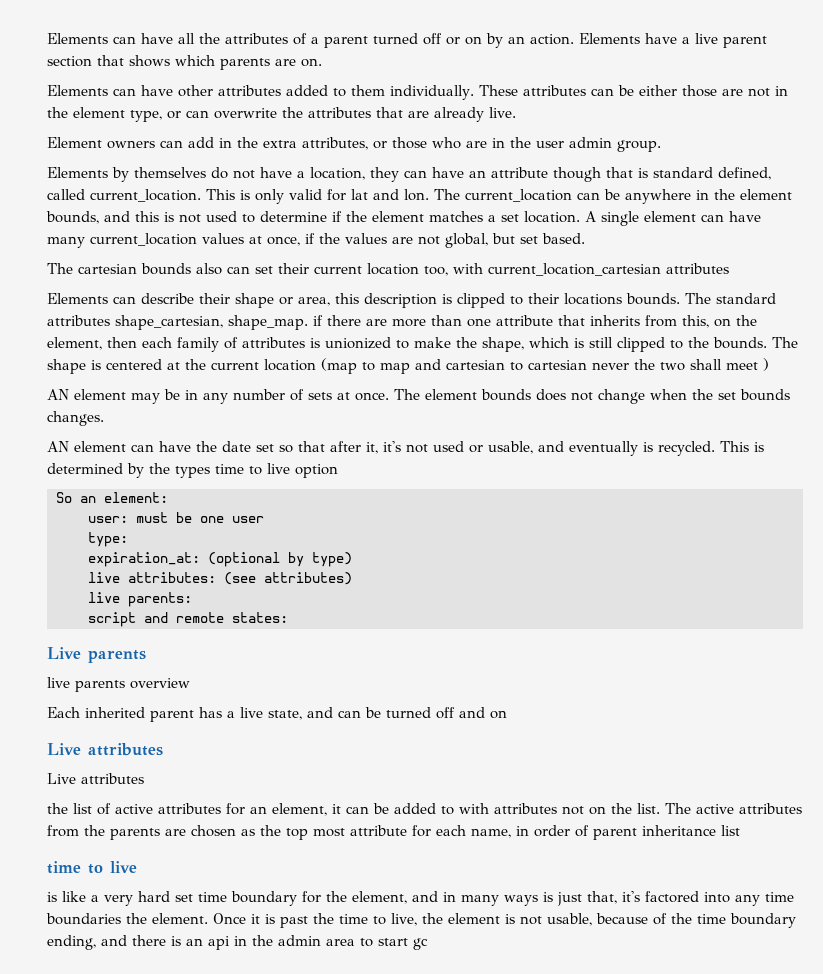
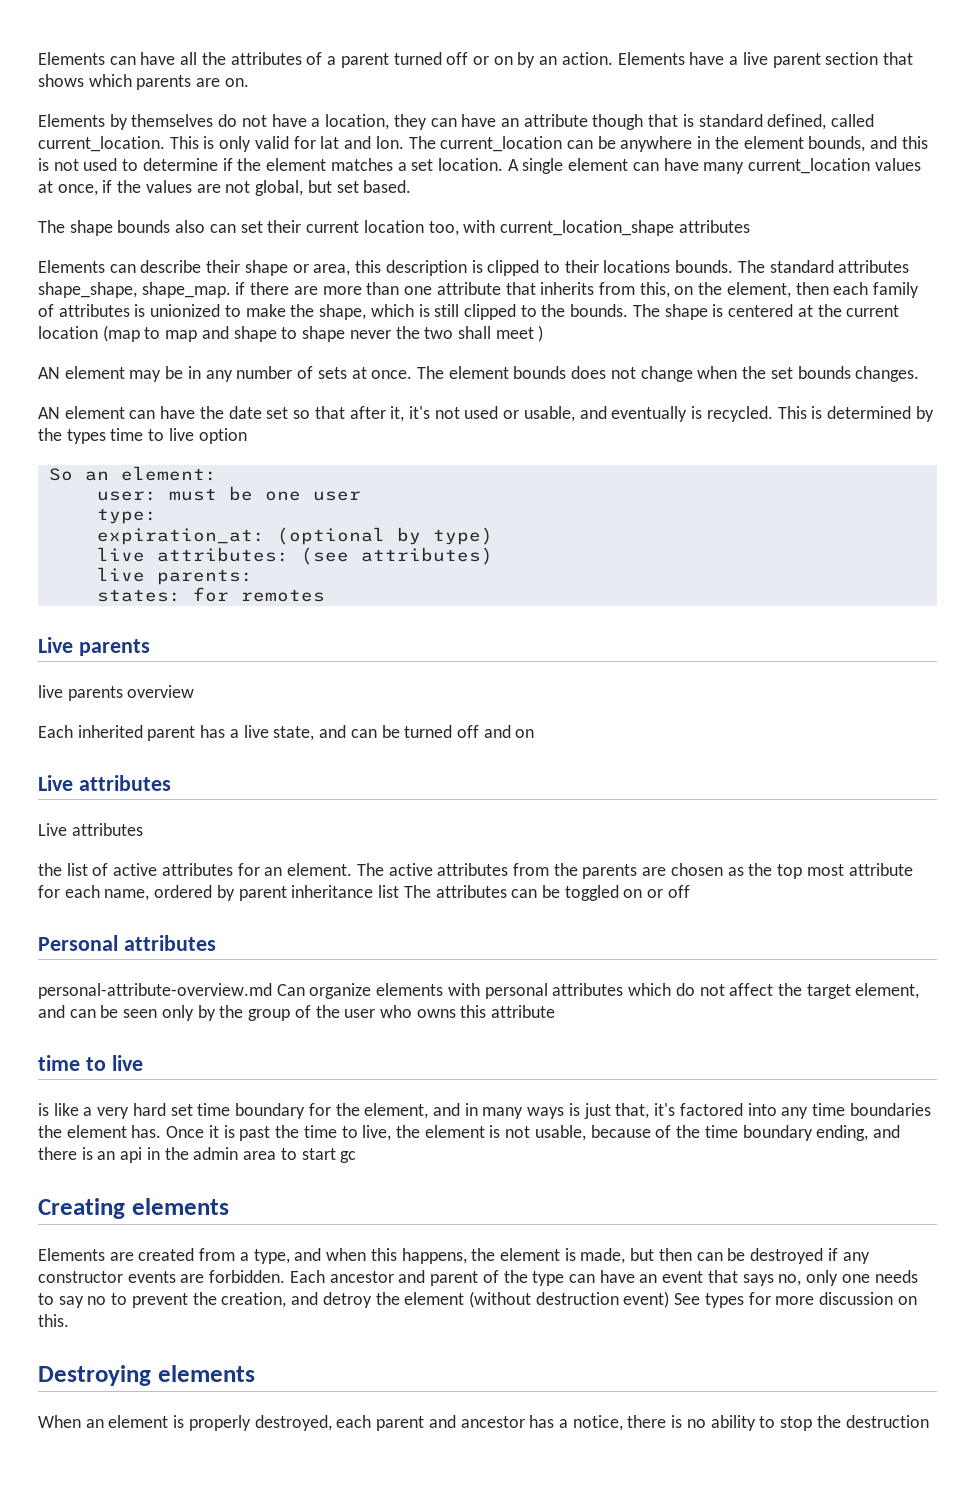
- Elements can have other attributes added to them individually. These attributes can be either those are not in the element type, or can overwrite the attributes that are already live.
- Element owners can add in the extra attributes, or those who are in the user admin group.
- The cartesian bounds also can set their current location too, with current_location_cartesian attributes
+ The shape bounds also can set their current location too, with current_location_shape attributes
- The standard attributes shape_cartesian, shape_map. if there are more than one attribute that inherits from this, on the element, then each family of attributes is unionized to make the shape, which is still clipped to the bounds.
+ The standard attributes shape_shape, shape_map. if there are more than one attribute that inherits from this, on the element, then each family of attributes is unionized to make the shape, which is still clipped to the bounds.
- The shape is centered at the current location (map to map and cartesian to cartesian never the two shall meet )
+ The shape is centered at the current location (map to map and shape to shape never the two shall meet )
- script and remote states:
+ states: for remotes
- the list of active attributes for an element, it can be added to with attributes not on the list.
+ the list of active attributes for an element.
- The active attributes from the parents are chosen as the top most attribute for each name, in order of parent inheritance list
+ The active attributes from the parents are chosen as the top most attribute for each name, ordered by parent inheritance list The attributes can be toggled on or off
+ Personal attributes
+ personal-attribute-overview.md Can organize elements with personal attributes which do not affect the target element, and can be seen only by the group of the user who owns this attribute
- is like a very hard set time boundary for the element, and in many ways is just that, it's factored into any time boundaries the element.
+ is like a very hard set time boundary for the element, and in many ways is just that, it's factored into any time boundaries the element has.
+ Creating elements
+ Elements are created from a type, and when this happens, the element is made, but then can be destroyed if any constructor events are forbidden. Each ancestor and parent of the type can have an event that says no, only one needs to say no to prevent the creation, and detroy the element (without destruction event) See types for more discussion on this.
+ Destroying elements
+ When an element is properly destroyed, each parent and ancestor has a notice, there is no ability to stop the destruction

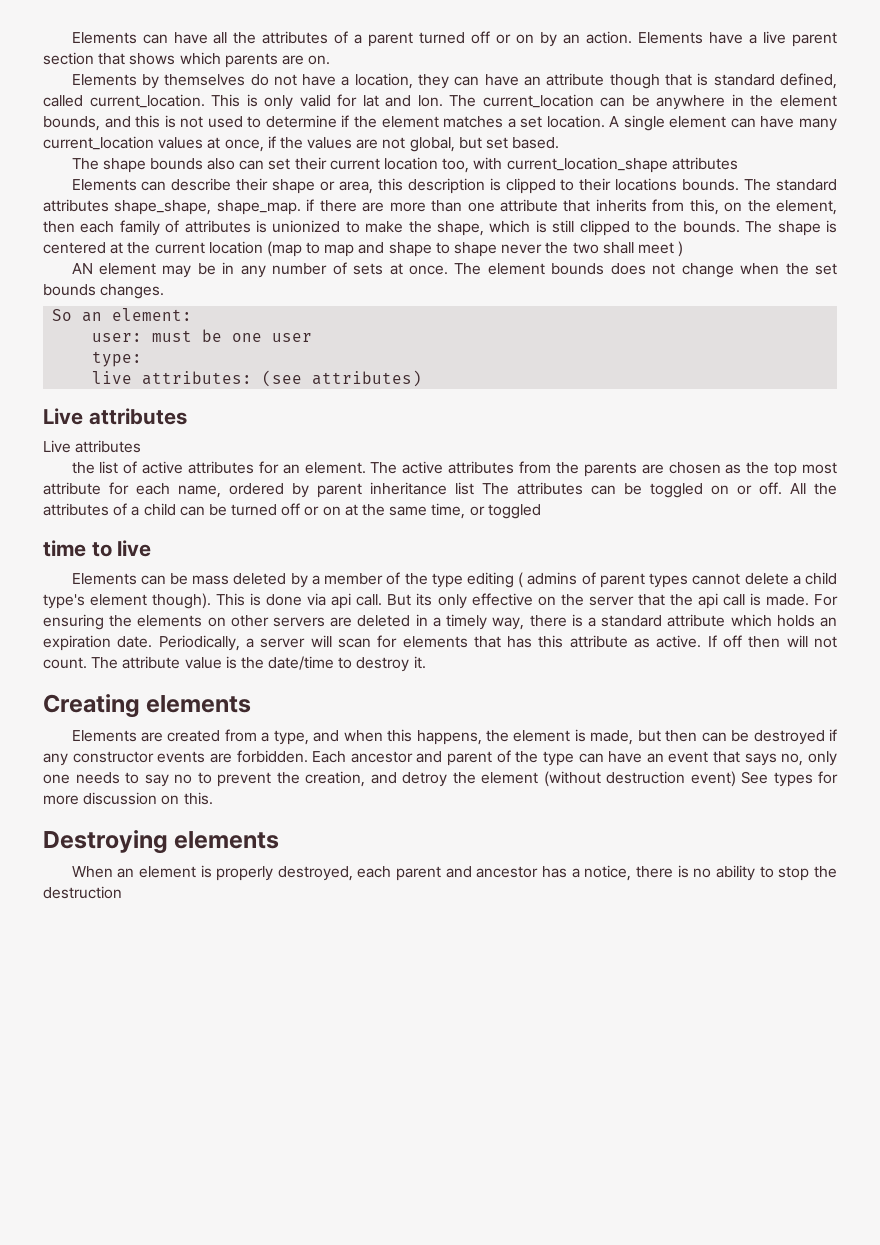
- AN element can have the date set so that after it, it's not used or usable, and eventually is recycled. This is determined by the types time to live option
- expiration_at: (optional by type)
- live parents:
- states: for remotes
- Live parents
- live parents overview
- Each inherited parent has a live state, and can be turned off and on
- The active attributes from the parents are chosen as the top most attribute for each name, ordered by parent inheritance list The attributes can be toggled on or off
- Personal attributes
- personal-attribute-overview.md Can organize elements with personal attributes which do not affect the target element, and can be seen only by the group of the user who owns this attribute
+ The active attributes from the parents are chosen as the top most attribute for each name, ordered by parent inheritance list The attributes can be toggled on or off. All the attributes of a child can be turned off or on at the same time, or toggled
  time to live
- is like a very hard set time boundary for the element, and in many ways is just that, it's factored into any time boundaries the element has. Once it is past the time to live, the element is not usable, because of the time boundary ending, and there is an api in the admin area to start gc
+ Elements can be mass deleted by a member of the type editing ( admins of parent types cannot delete a child type's element though). This is done via api call. But its only effective on the server that the api call is made. For ensuring the elements on other servers are deleted in a timely way, there is a standard attribute which holds an expiration date. Periodically, a server will scan for elements that has this attribute as active. If off then will not count. The attribute value is the date/time to destroy it.

